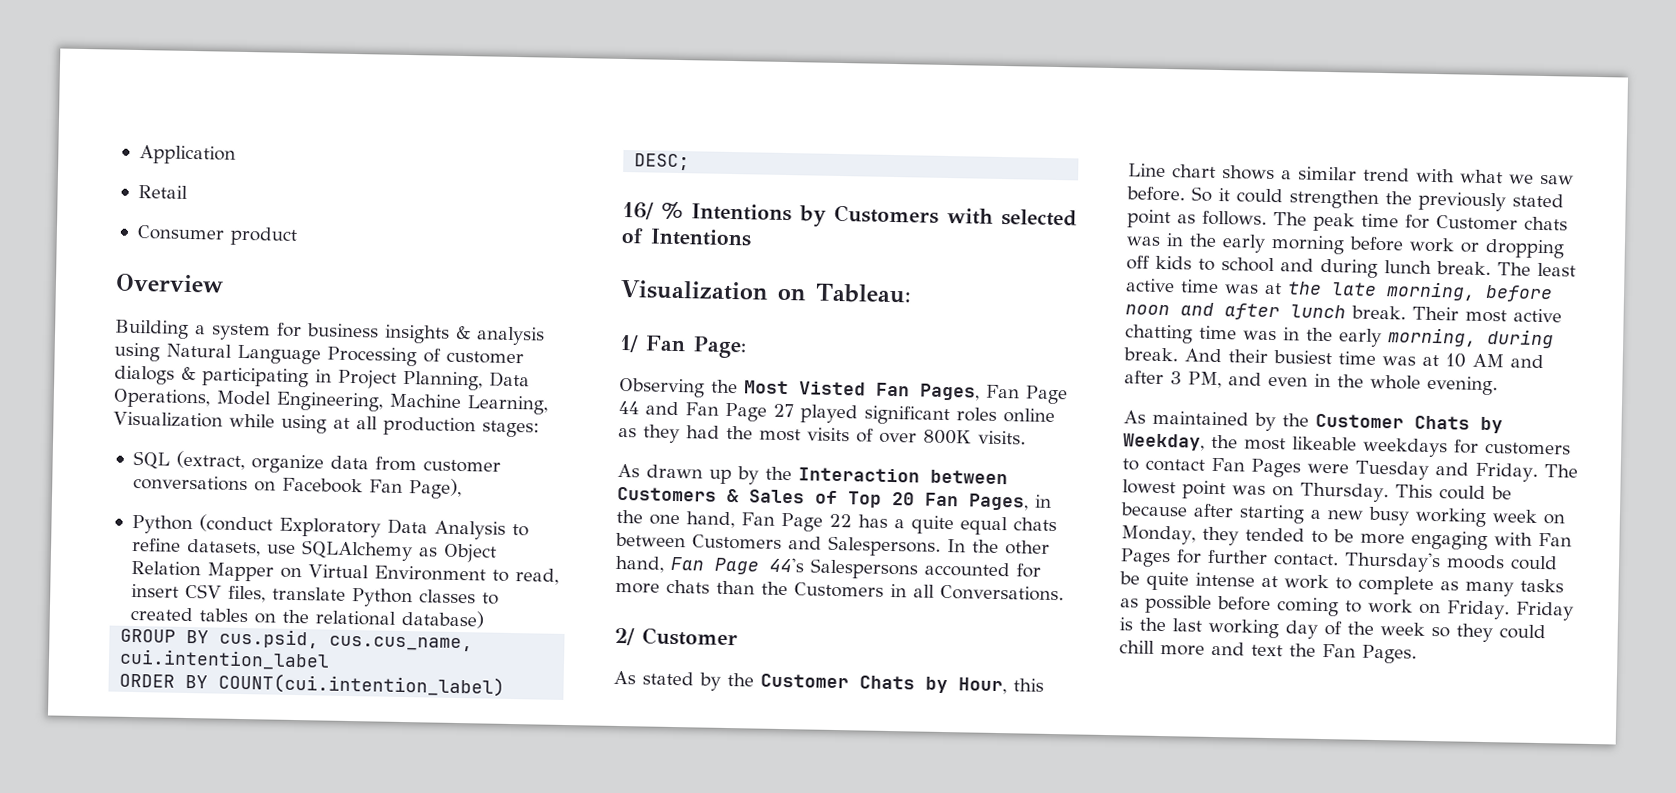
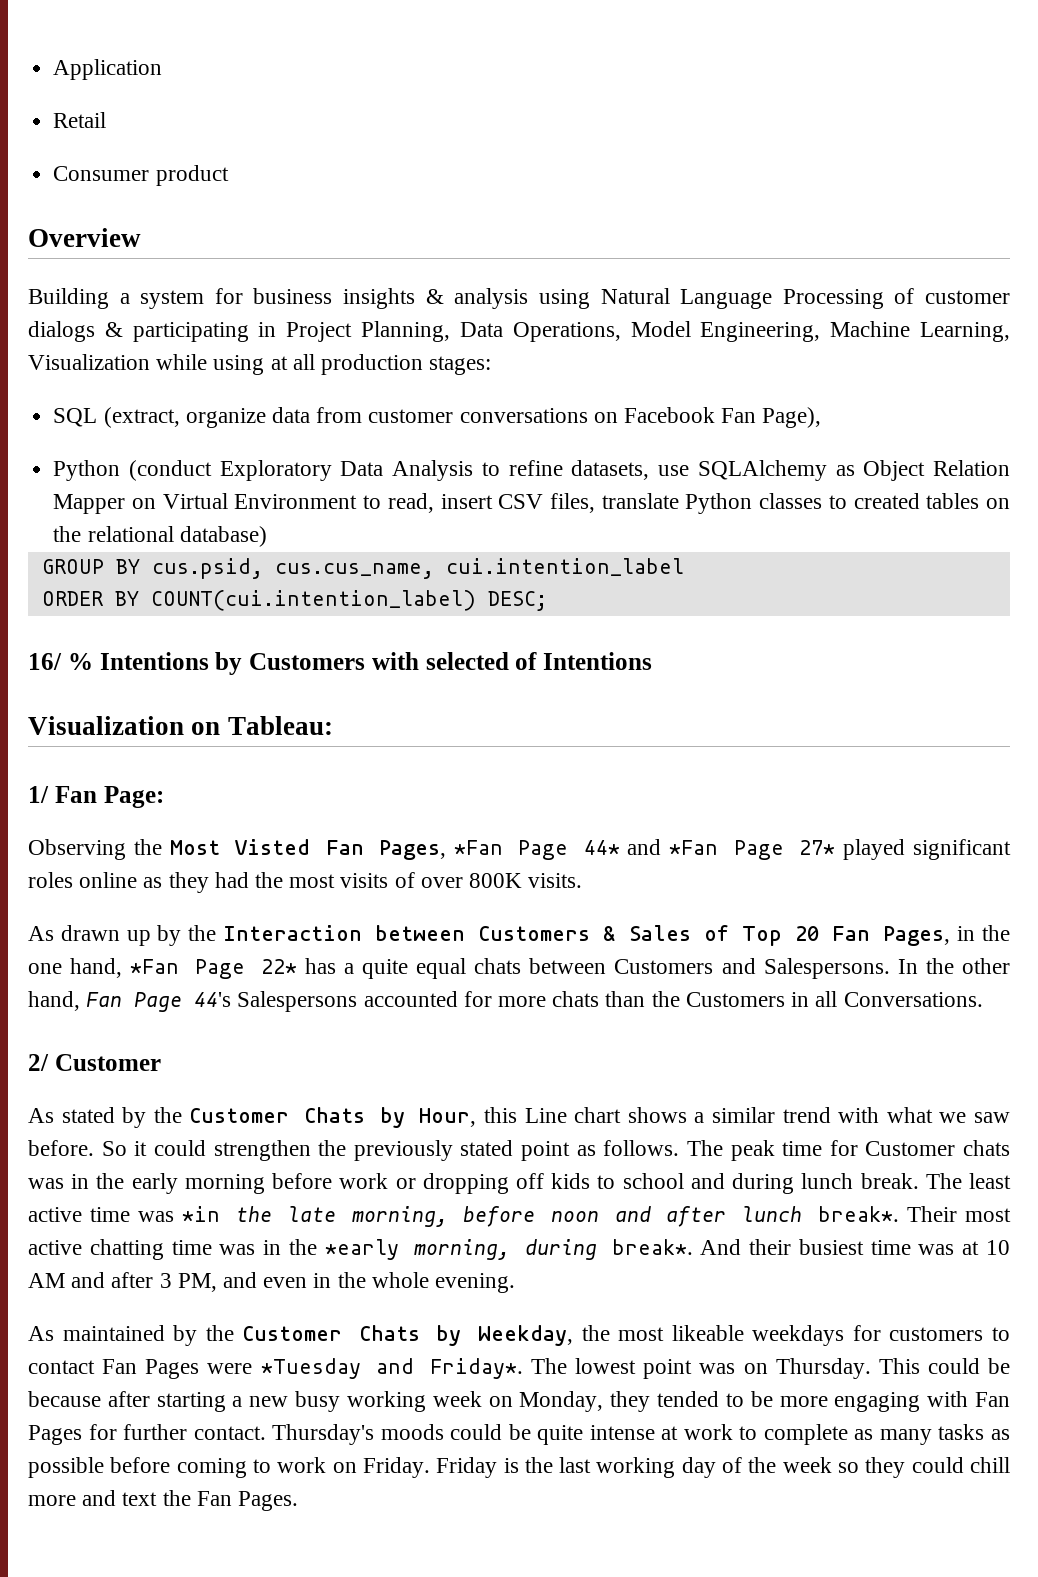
- Observing the Most Visted Fan Pages, Fan Page 44 and Fan Page 27 played significant roles online as they had the most visits of over 800K visits.
+ Observing the Most Visted Fan Pages, *Fan Page 44* and *Fan Page 27* played significant roles online as they had the most visits of over 800K visits.
- As drawn up by the Interaction between Customers & Sales of Top 20 Fan Pages, in the one hand, Fan Page 22 has a quite equal chats between Customers and Salespersons.
+ As drawn up by the Interaction between Customers & Sales of Top 20 Fan Pages, in the one hand, *Fan Page 22* has a quite equal chats between Customers and Salespersons.
- The least active time was at the late morning, before noon and after lunch break.
+ The least active time was *in the late morning, before noon and after lunch break*.
- Their most active chatting time was in the early morning, during break.
+ Their most active chatting time was in the *early morning, during break*.
- As maintained by the Customer Chats by Weekday, the most likeable weekdays for customers to contact Fan Pages were Tuesday and Friday.
+ As maintained by the Customer Chats by Weekday, the most likeable weekdays for customers to contact Fan Pages were *Tuesday and Friday*.

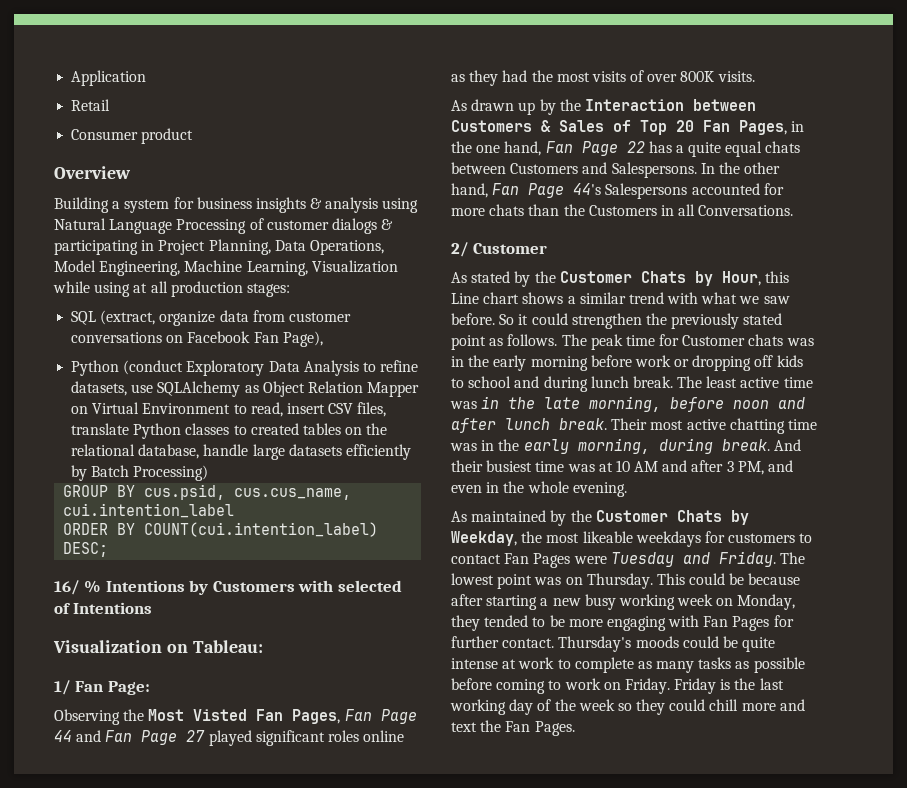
- Python (conduct Exploratory Data Analysis to refine datasets, use SQLAlchemy as Object Relation Mapper on Virtual Environment to read, insert CSV files, translate Python classes to created tables on the relational database)
+ Python (conduct Exploratory Data Analysis to refine datasets, use SQLAlchemy as Object Relation Mapper on Virtual Environment to read, insert CSV files, translate Python classes to created tables on the relational database, handle large datasets efficiently by Batch Processing)
- Observing the Most Visted Fan Pages, *Fan Page 44* and *Fan Page 27* played significant roles online as they had the most visits of over 800K visits.
+ Observing the Most Visted Fan Pages, Fan Page 44 and Fan Page 27 played significant roles online as they had the most visits of over 800K visits.
- As drawn up by the Interaction between Customers & Sales of Top 20 Fan Pages, in the one hand, *Fan Page 22* has a quite equal chats between Customers and Salespersons.
+ As drawn up by the Interaction between Customers & Sales of Top 20 Fan Pages, in the one hand, Fan Page 22 has a quite equal chats between Customers and Salespersons.
- The least active time was *in the late morning, before noon and after lunch break*.
+ The least active time was in the late morning, before noon and after lunch break.
- Their most active chatting time was in the *early morning, during break*.
+ Their most active chatting time was in the early morning, during break.
- As maintained by the Customer Chats by Weekday, the most likeable weekdays for customers to contact Fan Pages were *Tuesday and Friday*.
+ As maintained by the Customer Chats by Weekday, the most likeable weekdays for customers to contact Fan Pages were Tuesday and Friday.

